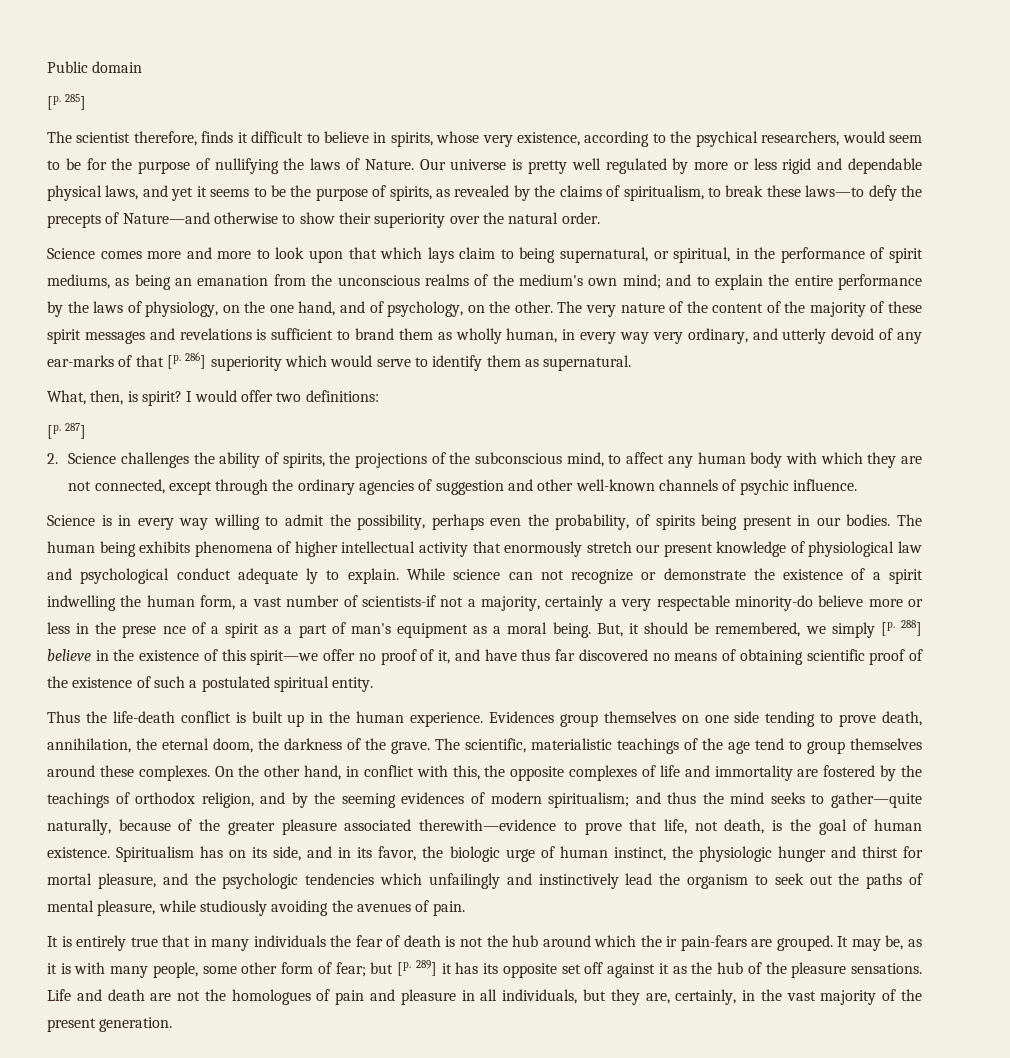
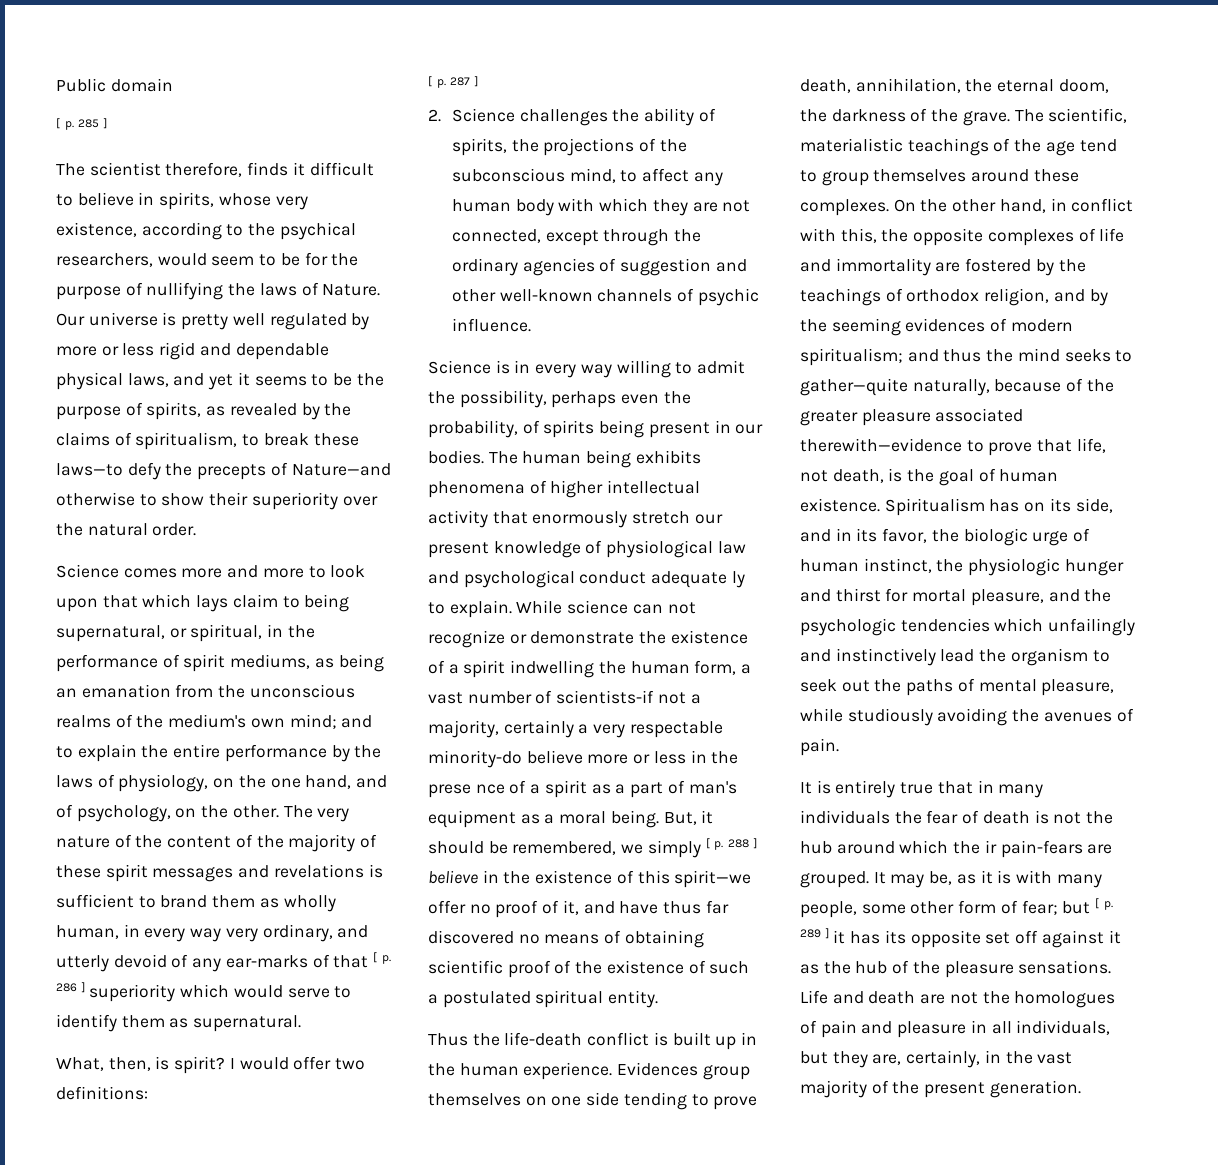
- [p. 285]
+ [ p. 285 ]
- The very nature of the content of the majority of these spirit messages and revelations is sufficient to brand them as wholly human, in every way very ordinary, and utterly devoid of any ear-marks of that [p. 286] superiority which would serve to identify them as supernatural.
+ The very nature of the content of the majority of these spirit messages and revelations is sufficient to brand them as wholly human, in every way very ordinary, and utterly devoid of any ear-marks of that [ p. 286 ] superiority which would serve to identify them as supernatural.
- [p. 287]
+ [ p. 287 ]
- But, it should be remembered, we simply [p. 288] believe in the existence of this spirit—we offer no proof of it, and have thus far discovered no means of obtaining scientific proof of the existence of such a postulated spiritual entity.
+ But, it should be remembered, we simply [ p. 288 ] believe in the existence of this spirit—we offer no proof of it, and have thus far discovered no means of obtaining scientific proof of the existence of such a postulated spiritual entity.
- It may be, as it is with many people, some other form of fear; but [p. 289] it has its opposite set off against it as the hub of the pleasure sensations.
+ It may be, as it is with many people, some other form of fear; but [ p. 289 ] it has its opposite set off against it as the hub of the pleasure sensations.

